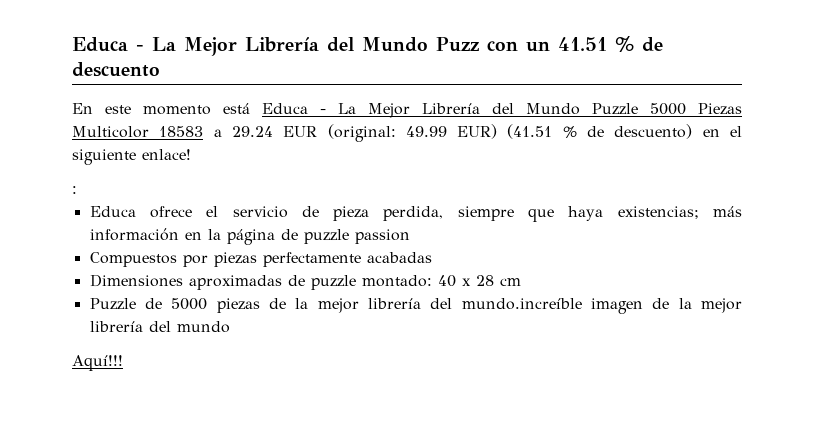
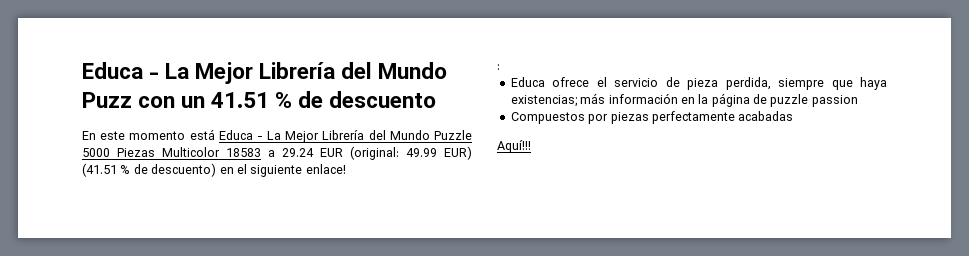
- Dimensiones aproximadas de puzzle montado: 40 x 28 cm
- Puzzle de 5000 piezas de la mejor librería del mundo.increíble imagen de la mejor librería del mundo

